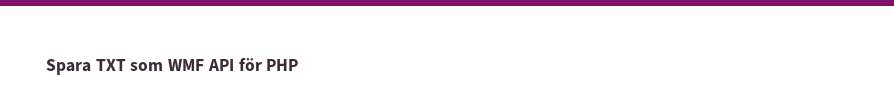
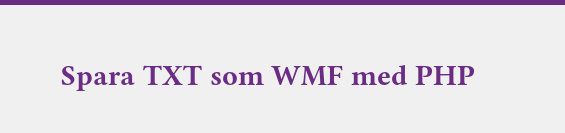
- Spara TXT som WMF API för PHP
+ Spara TXT som WMF med PHP

